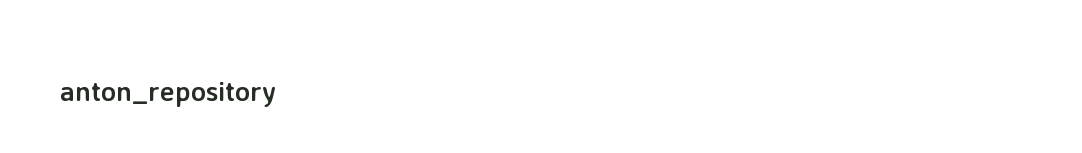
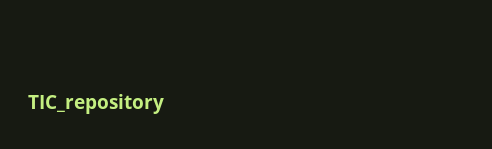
- anton_repository
+ TIC_repository

